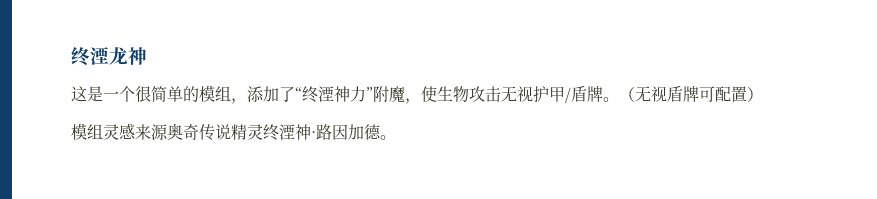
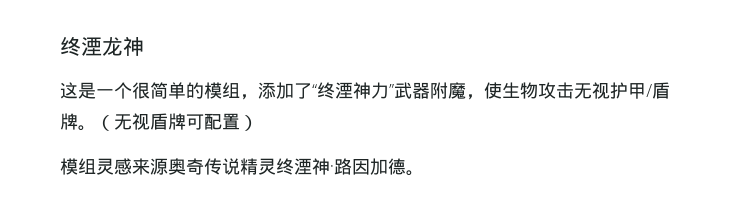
- 这是一个很简单的模组，添加了“终湮神力”附魔，使生物攻击无视护甲/盾牌。
+ 这是一个很简单的模组，添加了“终湮神力”武器附魔，使生物攻击无视护甲/盾牌。

